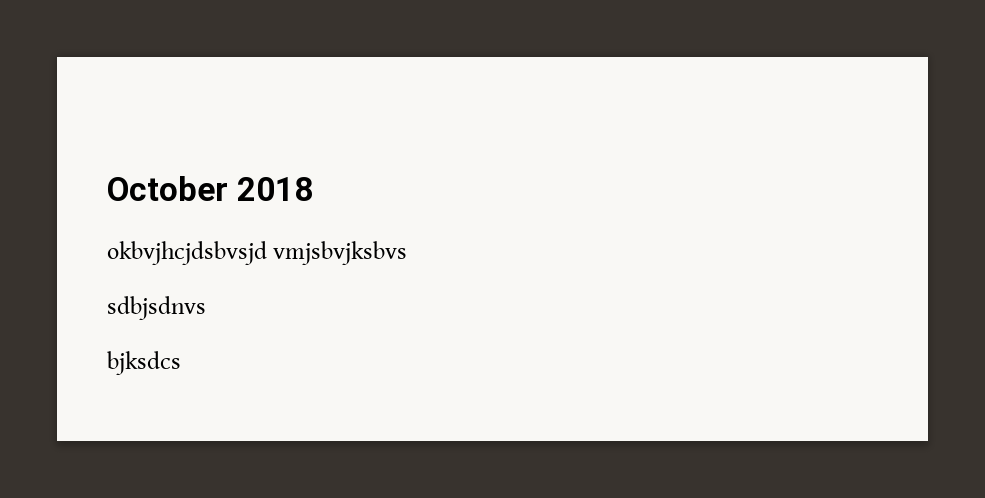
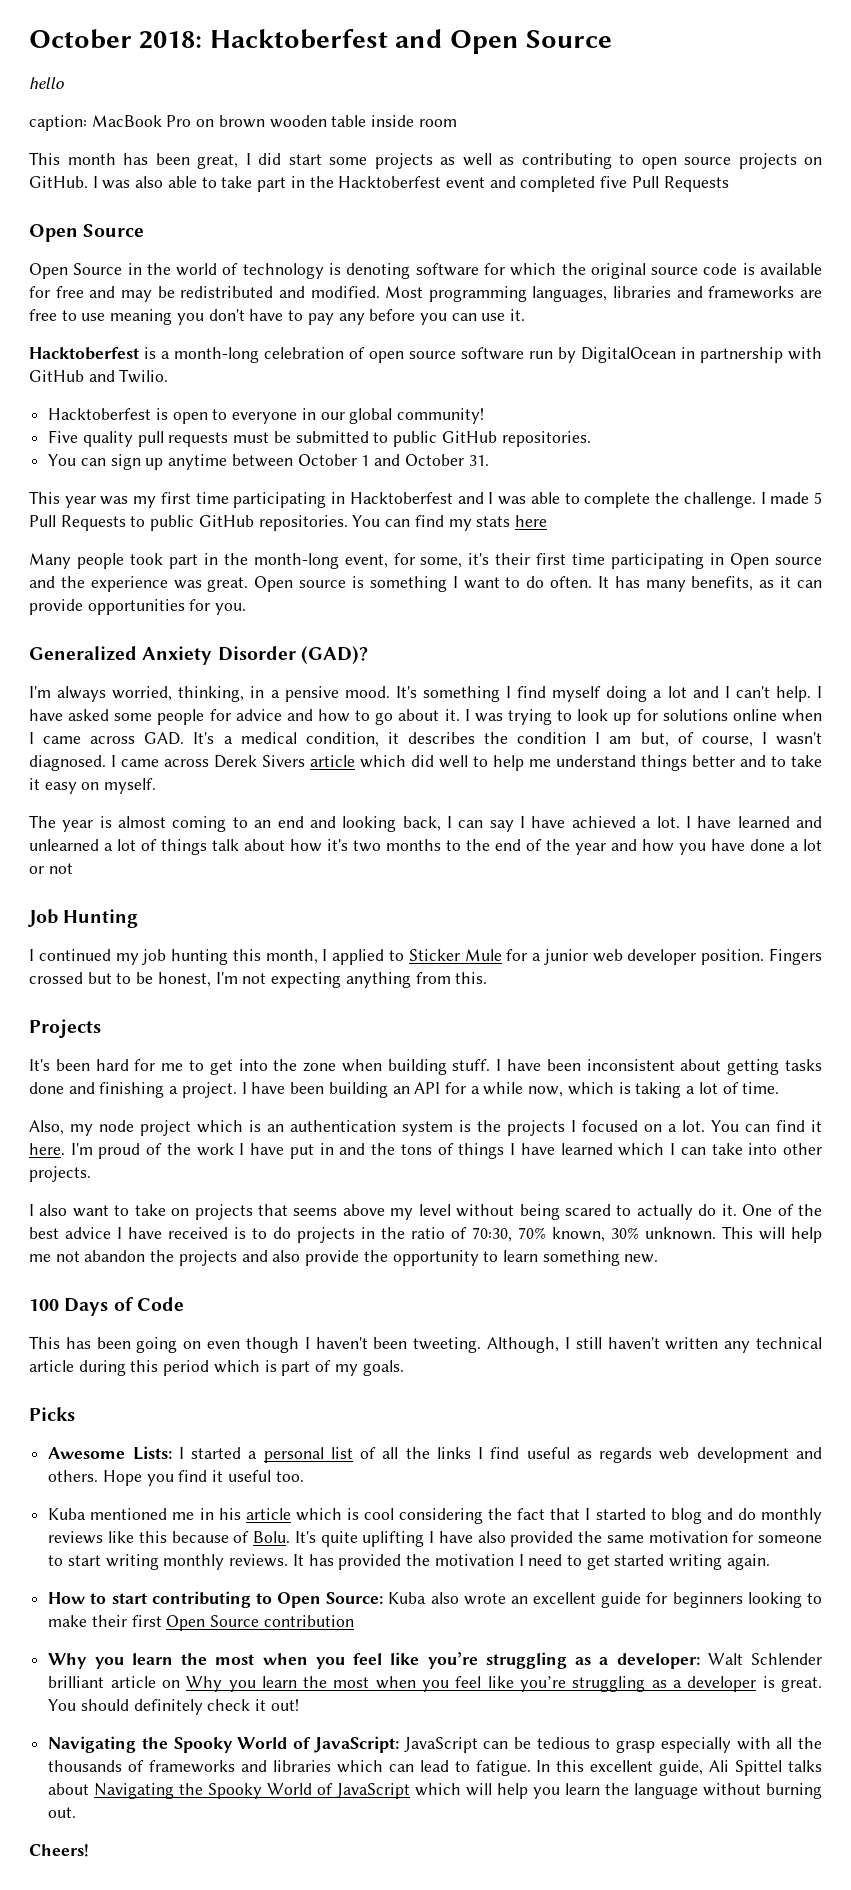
- October 2018
- okbvjhcjdsbvsjd vmjsbvjksbvs
- sdbjsdnvs
- bjksdcs
+ October 2018: Hacktoberfest and Open Source
+ hello
+ caption: MacBook Pro on brown wooden table inside room
+ This month has been great, I did start some projects as well as contributing to open source projects on GitHub. I was also able to take part in the Hacktoberfest event and completed five Pull Requests
+ Open Source
+ Open Source in the world of technology is denoting software for which the original source code is available for free and may be redistributed and modified. Most programming languages, libraries and frameworks are free to use meaning you don't have to pay any before you can use it.
+ Hacktoberfest is a month-long celebration of open source software run by DigitalOcean in partnership with GitHub and Twilio.
+ Hacktoberfest is open to everyone in our global community!
+ Five quality pull requests must be submitted to public GitHub repositories.
+ You can sign up anytime between October 1 and October 31.
+ This year was my first time participating in Hacktoberfest and I was able to complete the challenge. I made 5 Pull Requests to public GitHub repositories. You can find my stats here
+ Many people took part in the month-long event, for some, it's their first time participating in Open source and the experience was great. Open source is something I want to do often. It has many benefits, as it can provide opportunities for you.
+ Generalized Anxiety Disorder (GAD)?
+ I'm always worried, thinking, in a pensive mood. It's something I find myself doing a lot and I can't help. I have asked some people for advice and how to go about it. I was trying to look up for solutions online when I came across GAD. It's a medical condition, it describes the condition I am but, of course, I wasn't diagnosed. I came across Derek Sivers article which did well to help me understand things better and to take it easy on myself.
+ The year is almost coming to an end and looking back, I can say I have achieved a lot. I have learned and unlearned a lot of things talk about how it's two months to the end of the year and how you have done a lot or not
+ Job Hunting
+ I continued my job hunting this month, I applied to Sticker Mule for a junior web developer position. Fingers crossed but to be honest, I'm not expecting anything from this.
+ Projects
+ It's been hard for me to get into the zone when building stuff. I have been inconsistent about getting tasks done and finishing a project. I have been building an API for a while now, which is taking a lot of time.
+ Also, my node project which is an authentication system is the projects I focused on a lot. You can find it here. I'm proud of the work I have put in and the tons of things I have learned which I can take into other projects.
+ I also want to take on projects that seems above my level without being scared to actually do it. One of the best advice I have received is to do projects in the ratio of 70:30, 70% known, 30% unknown. This will help me not abandon the projects and also provide the opportunity to learn something new.
+ 100 Days of Code
+ This has been going on even though I haven't been tweeting. Although, I still haven't written any technical article during this period which is part of my goals.
+ Picks
+ Awesome Lists: I started a personal list of all the links I find useful as regards web development and others. Hope you find it useful too.
+ Kuba mentioned me in his article which is cool considering the fact that I started to blog and do monthly reviews like this because of Bolu. It's quite uplifting I have also provided the same motivation for someone to start writing monthly reviews. It has provided the motivation I need to get started writing again.
+ How to start contributing to Open Source: Kuba also wrote an excellent guide for beginners looking to make their first Open Source contribution
+ Why you learn the most when you feel like you’re struggling as a developer: Walt Schlender brilliant article on Why you learn the most when you feel like you’re struggling as a developer is great. You should definitely check it out!
+ Navigating the Spooky World of JavaScript: JavaScript can be tedious to grasp especially with all the thousands of frameworks and libraries which can lead to fatigue. In this excellent guide, Ali Spittel talks about Navigating the Spooky World of JavaScript which will help you learn the language without burning out.
+ Cheers!

